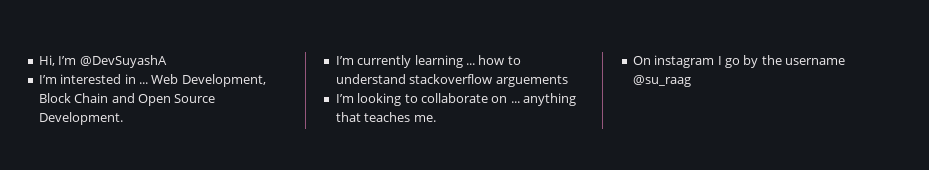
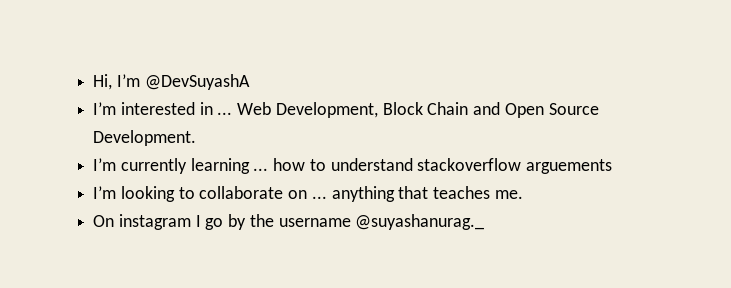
- On instagram I go by the username @su_raag
+ On instagram I go by the username @suyashanurag._

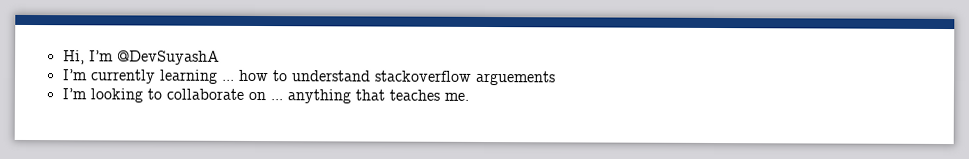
- I’m interested in ... Web Development, Block Chain and Open Source Development.
- On instagram I go by the username @suyashanurag._

